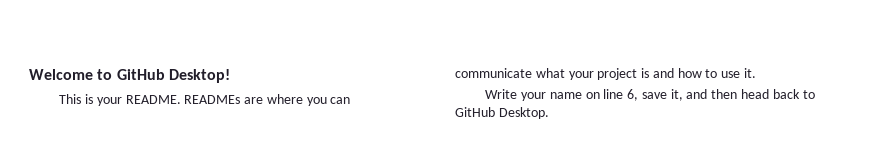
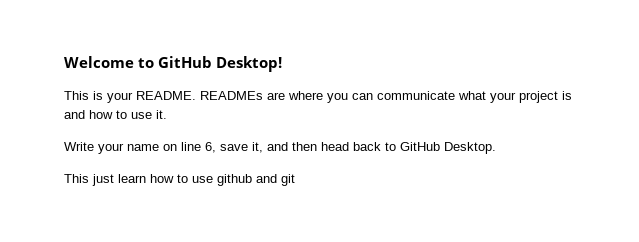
+ This just learn how to use github and git

